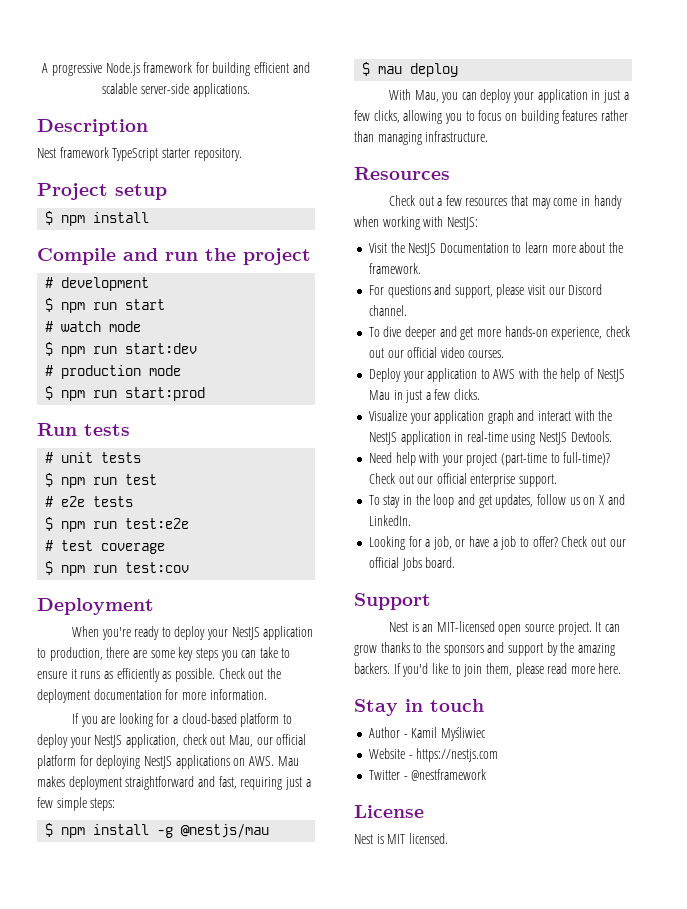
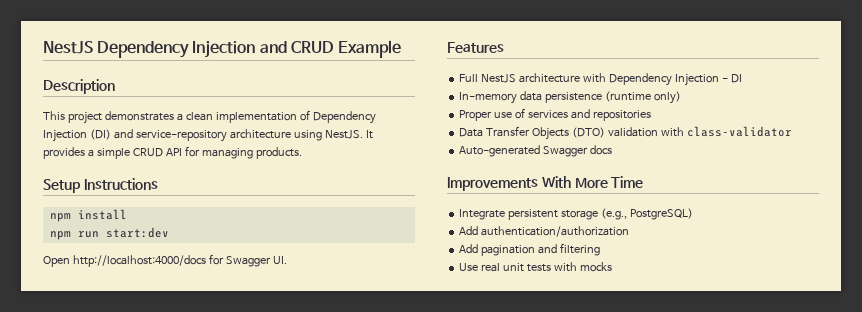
- A progressive Node.js framework for building efficient and scalable server-side applications.
+ NestJS Dependency Injection and CRUD Example
  Description
- Nest framework TypeScript starter repository.
- Project setup
- $ npm install
- Compile and run the project
- # development
- $ npm run start
- # watch mode
- $ npm run start:dev
- # production mode
- $ npm run start:prod
- Run tests
- # unit tests
- $ npm run test
- # e2e tests
- $ npm run test:e2e
- # test coverage
- $ npm run test:cov
- Deployment
- When you're ready to deploy your NestJS application to production, there are some key steps you can take to ensure it runs as efficiently as possible. Check out the deployment documentation for more information.
- If you are looking for a cloud-based platform to deploy your NestJS application, check out Mau, our official platform for deploying NestJS applications on AWS. Mau makes deployment straightforward and fast, requiring just a few simple steps:
- $ npm install -g @nestjs/mau
- $ mau deploy
- With Mau, you can deploy your application in just a few clicks, allowing you to focus on building features rather than managing infrastructure.
- Resources
- Check out a few resources that may come in handy when working with NestJS:
- Visit the NestJS Documentation to learn more about the framework.
- For questions and support, please visit our Discord channel.
- To dive deeper and get more hands-on experience, check out our official video courses.
- Deploy your application to AWS with the help of NestJS Mau in just a few clicks.
- Visualize your application graph and interact with the NestJS application in real-time using NestJS Devtools.
- Need help with your project (part-time to full-time)? Check out our official enterprise support.
- To stay in the loop and get updates, follow us on X and LinkedIn.
- Looking for a job, or have a job to offer? Check out our official Jobs board.
- Support
- Nest is an MIT-licensed open source project. It can grow thanks to the sponsors and support by the amazing backers. If you'd like to join them, please read more here.
- Stay in touch
- Author - Kamil Myśliwiec
- Website - https://nestjs.com
- Twitter - @nestframework
- License
- Nest is MIT licensed.
+ This project demonstrates a clean implementation of Dependency Injection (DI) and service-repository architecture using NestJS. It provides a simple CRUD API for managing products.
+ Setup Instructions
+ npm install
+ npm run start:dev
+ Open http://localhost:4000/docs for Swagger UI.
+ Features
+ Full NestJS architecture with Dependency Injection - DI
+ In-memory data persistence (runtime only)
+ Proper use of services and repositories
+ Data Transfer Objects (DTO) validation with class-validator
+ Auto-generated Swagger docs
+ Improvements With More Time
+ Integrate persistent storage (e.g., PostgreSQL)
+ Add authentication/authorization
+ Add pagination and filtering
+ Use real unit tests with mocks

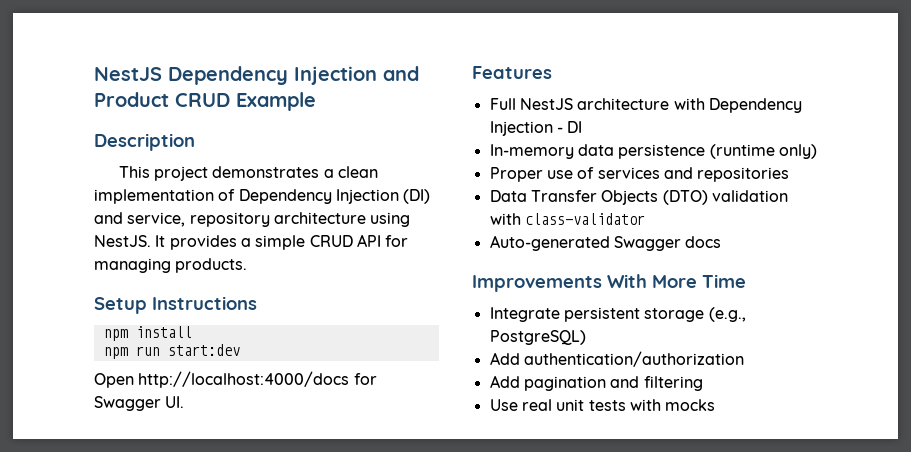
- NestJS Dependency Injection and CRUD Example
+ NestJS Dependency Injection and Product CRUD Example
- This project demonstrates a clean implementation of Dependency Injection (DI) and service-repository architecture using NestJS.
+ This project demonstrates a clean implementation of Dependency Injection (DI) and service, repository architecture using NestJS.

